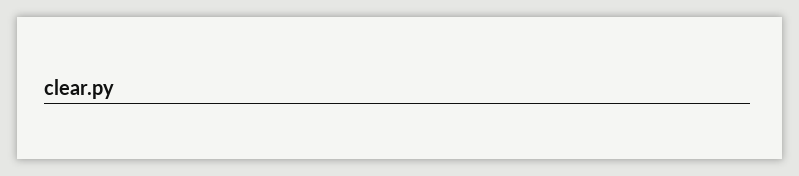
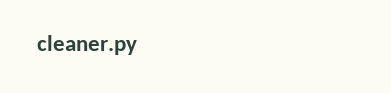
- clear.py
+ cleaner.py

